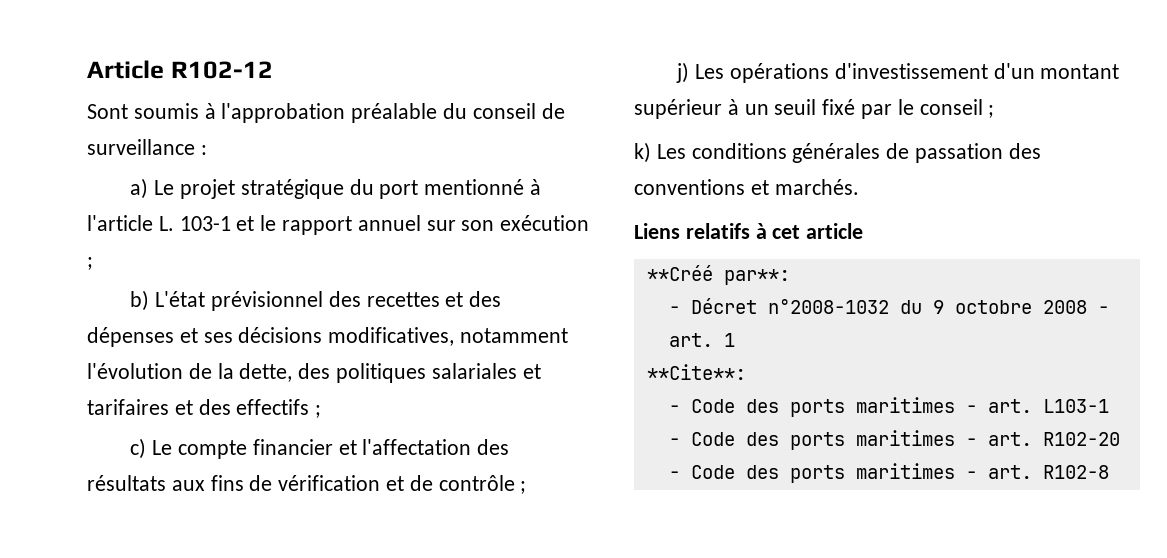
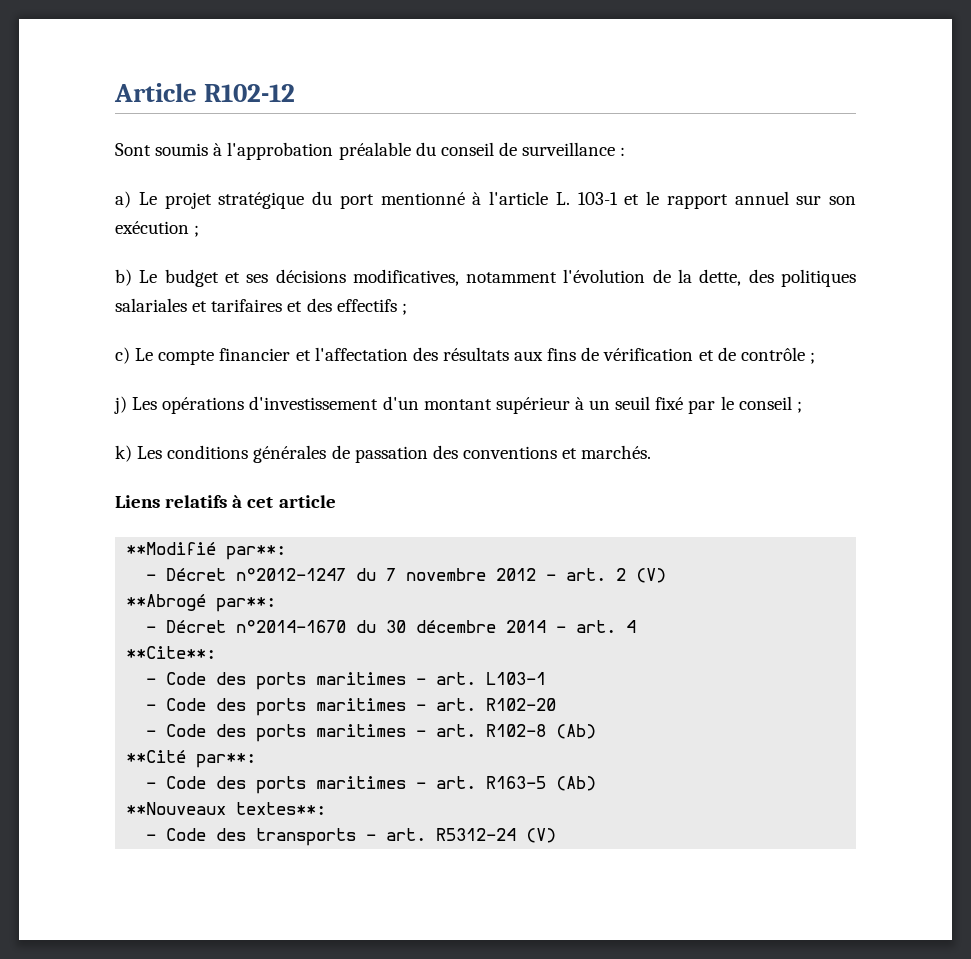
- b) L'état prévisionnel des recettes et des dépenses et ses décisions modificatives, notamment l'évolution de la dette, des politiques salariales et tarifaires et des effectifs ;
+ b) Le budget et ses décisions modificatives, notamment l'évolution de la dette, des politiques salariales et tarifaires et des effectifs ;
- **Créé par**:
- - Décret n°2008-1032 du 9 octobre 2008 - art. 1
+ **Modifié par**:
+ - Décret n°2012-1247 du 7 novembre 2012 - art. 2 (V)
+ **Abrogé par**:
+ - Décret n°2014-1670 du 30 décembre 2014 - art. 4
- - Code des ports maritimes - art. R102-8
+ - Code des ports maritimes - art. R102-8 (Ab)
+ **Cité par**:
+ - Code des ports maritimes - art. R163-5 (Ab)
+ **Nouveaux textes**:
+ - Code des transports - art. R5312-24 (V)

